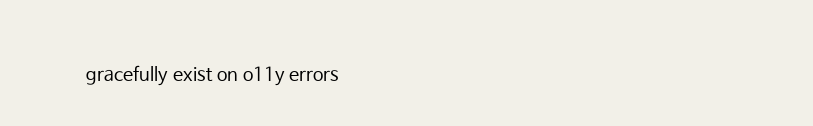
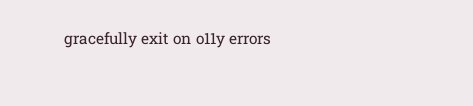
- gracefully exist on o11y errors
+ gracefully exit on o11y errors

